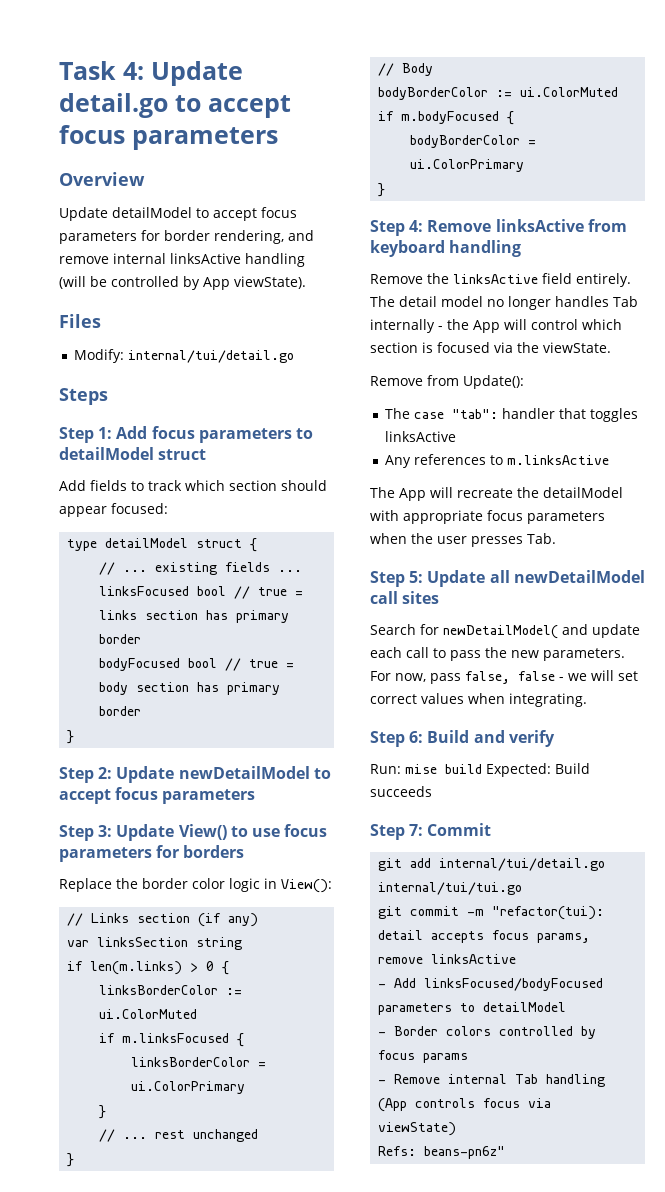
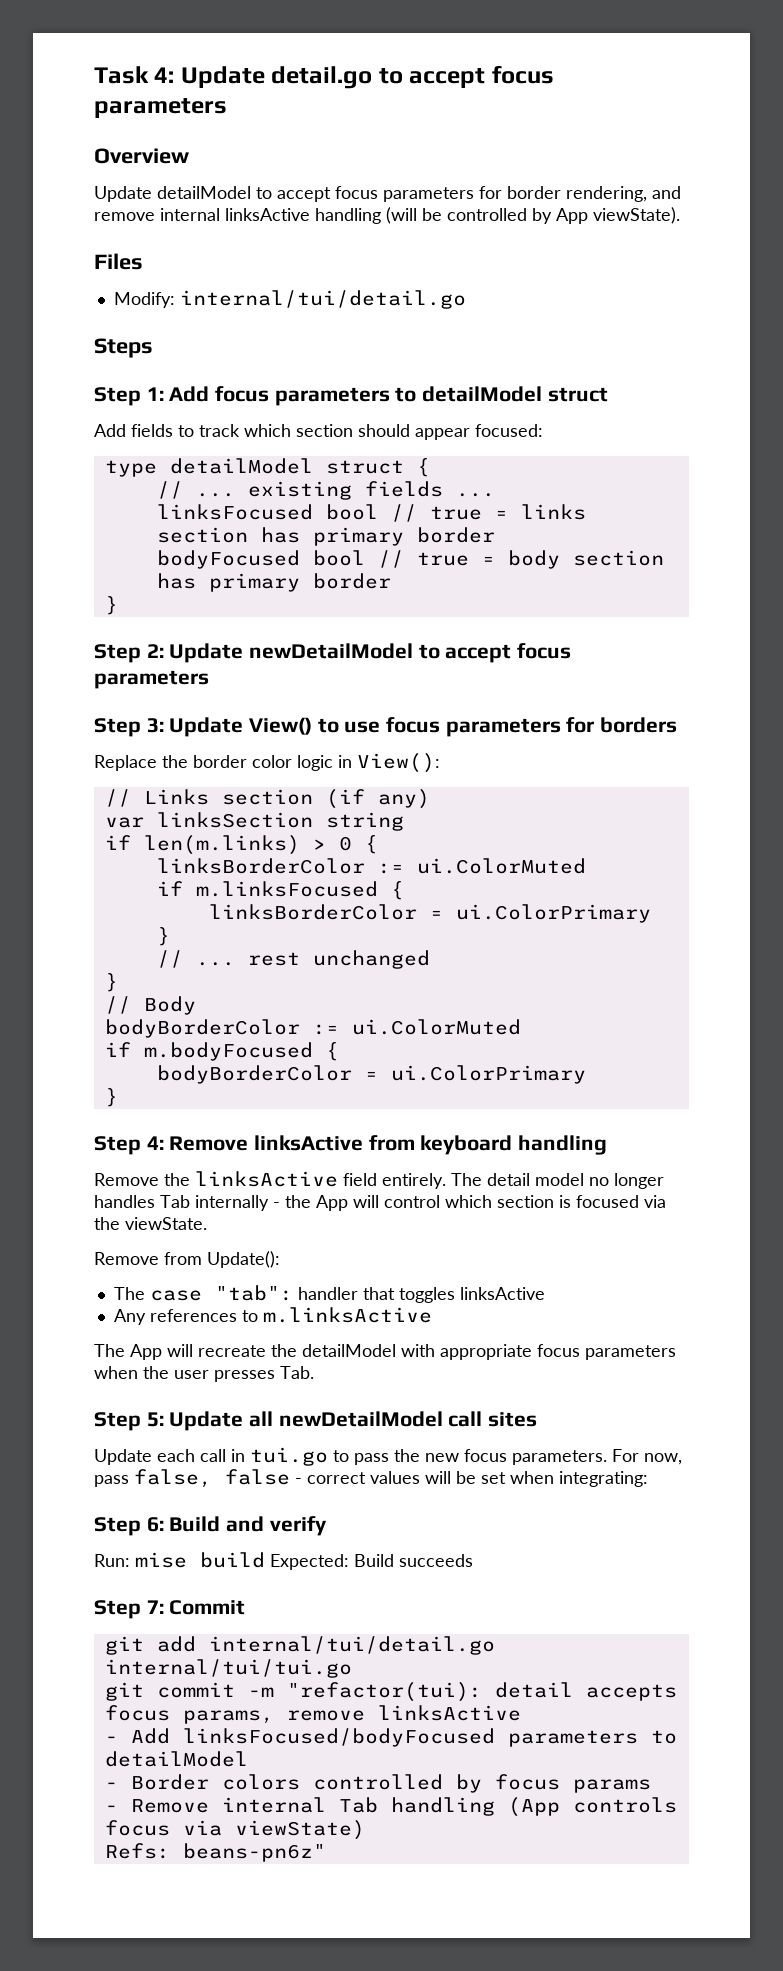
- Search for newDetailModel( and update each call to pass the new parameters.
+ Update each call in tui.go to pass the new focus parameters.
- For now, pass false, false - we will set correct values when integrating.
+ For now, pass false, false - correct values will be set when integrating:

